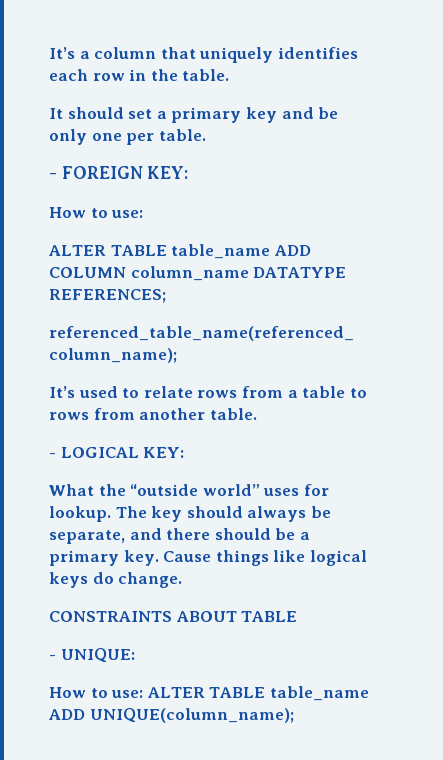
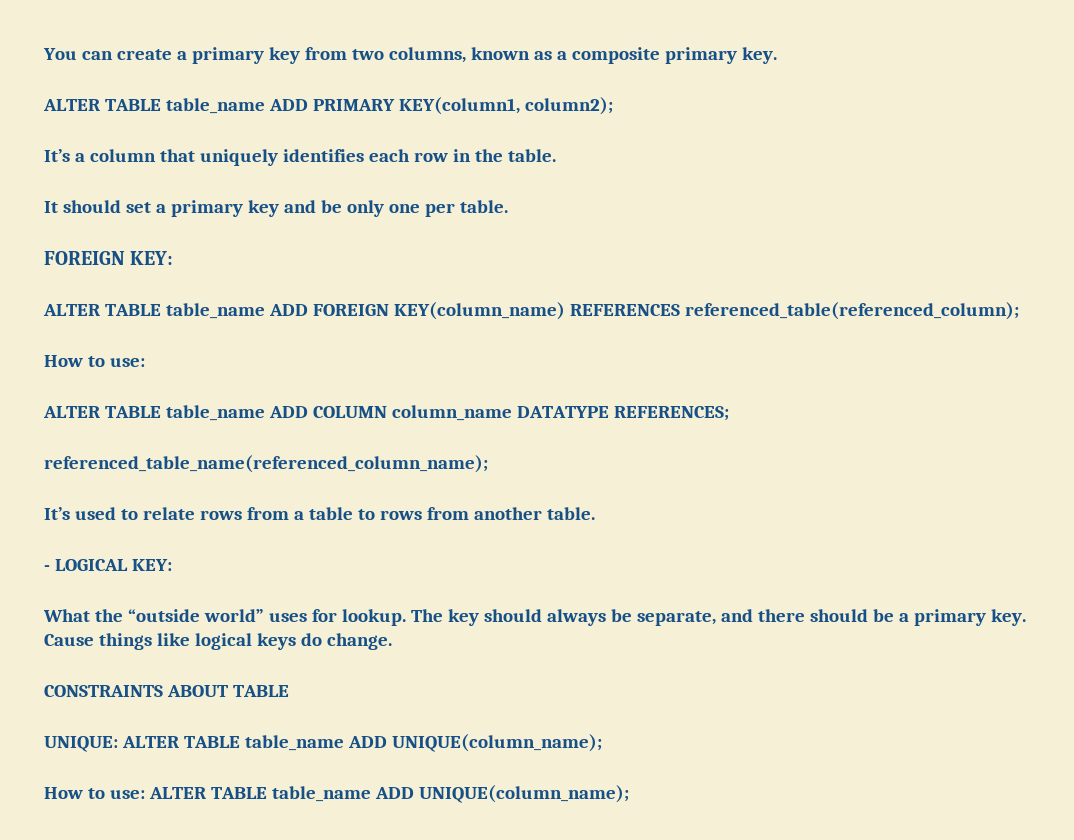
+ You can create a primary key from two columns, known as a composite primary key.
+ ALTER TABLE table_name ADD PRIMARY KEY(column1, column2);
- - FOREIGN KEY:
+ FOREIGN KEY:
+ ALTER TABLE table_name ADD FOREIGN KEY(column_name) REFERENCES referenced_table(referenced_column);
- - UNIQUE:
+ UNIQUE: ALTER TABLE table_name ADD UNIQUE(column_name);

